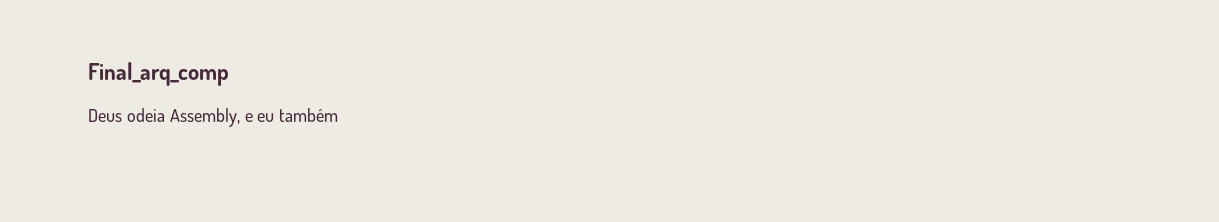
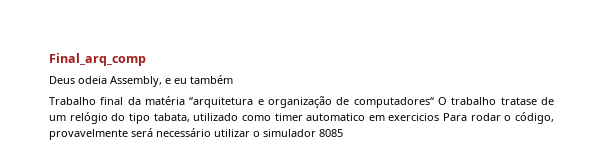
+ Trabalho final da matéria “arquitetura e organização de computadores“ O trabalho tratase de um relógio do tipo tabata, utilizado como timer automatico em exercicios Para rodar o código, provavelmente será necessário utilizar o simulador 8085

